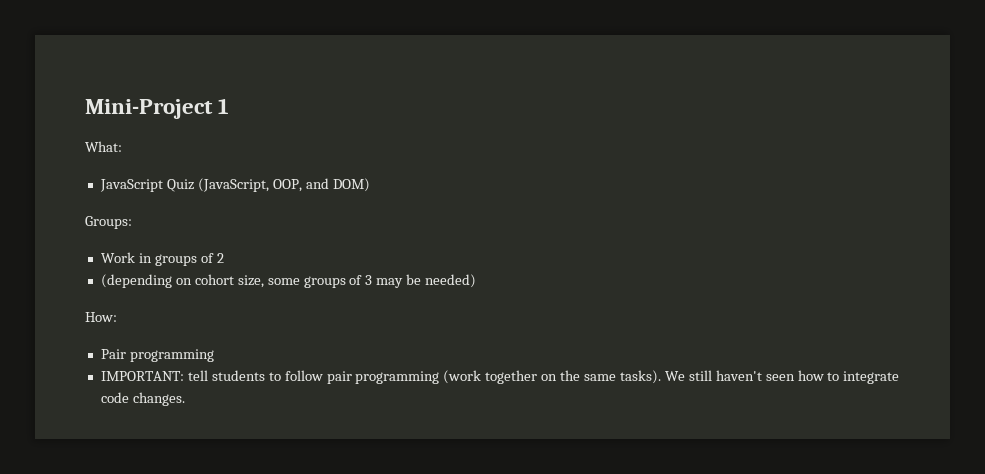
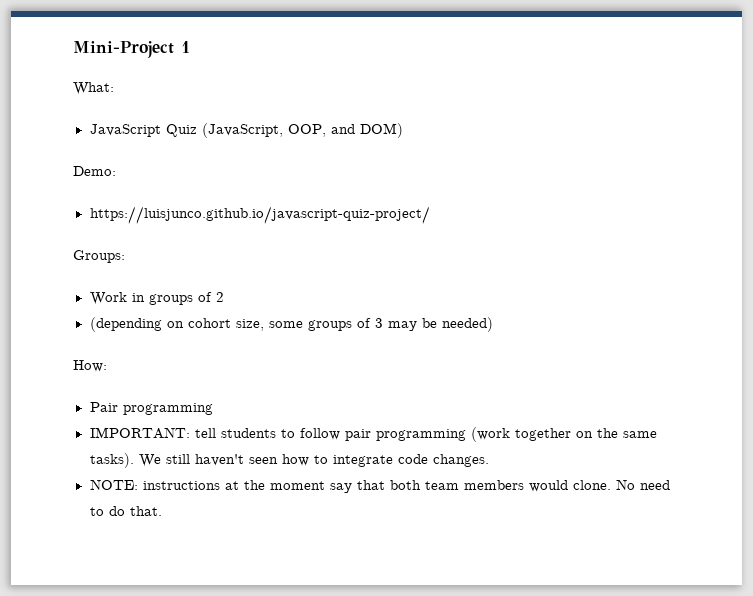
+ Demo:
+ https://luisjunco.github.io/javascript-quiz-project/
+ NOTE: instructions at the moment say that both team members would clone. No need to do that.

